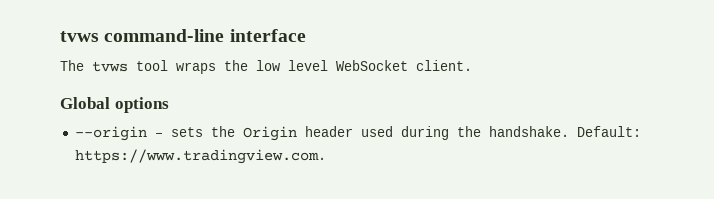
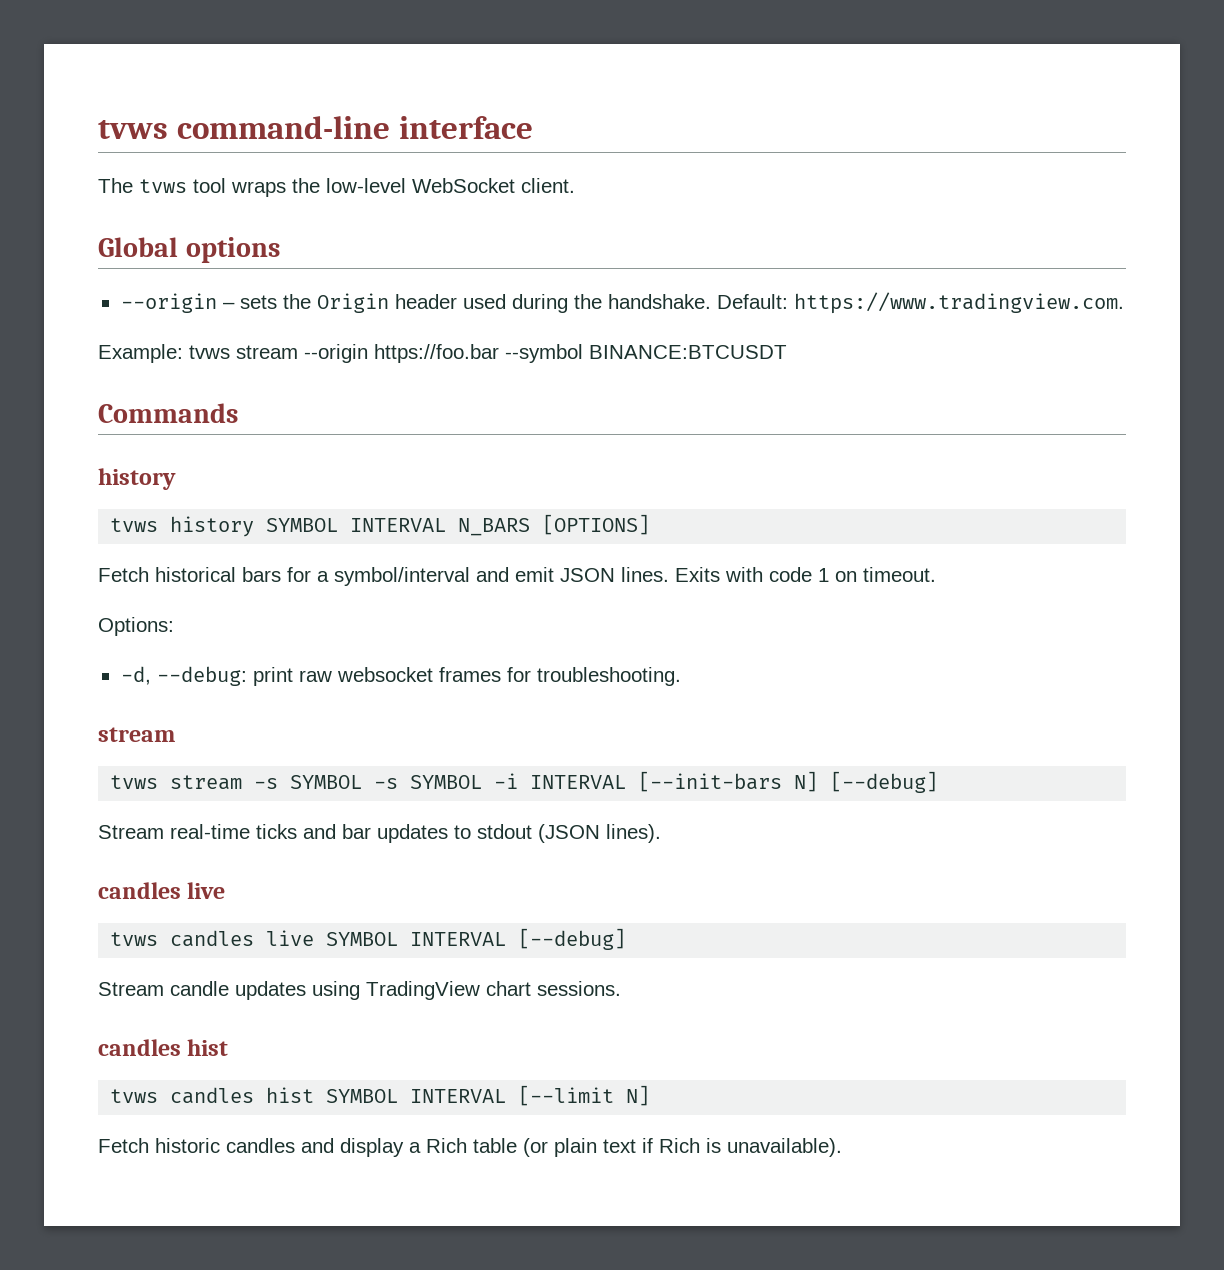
- The tvws tool wraps the low level WebSocket client.
+ The tvws tool wraps the low-level WebSocket client.
+ Example: tvws stream --origin https://foo.bar --symbol BINANCE:BTCUSDT
+ Commands
+ history
+ tvws history SYMBOL INTERVAL N_BARS [OPTIONS]
+ Fetch historical bars for a symbol/interval and emit JSON lines. Exits with code 1 on timeout.
+ Options:
+ -d, --debug: print raw websocket frames for troubleshooting.
+ stream
+ tvws stream -s SYMBOL -s SYMBOL -i INTERVAL [--init-bars N] [--debug]
+ Stream real-time ticks and bar updates to stdout (JSON lines).
+ candles live
+ tvws candles live SYMBOL INTERVAL [--debug]
+ Stream candle updates using TradingView chart sessions.
+ candles hist
+ tvws candles hist SYMBOL INTERVAL [--limit N]
+ Fetch historic candles and display a Rich table (or plain text if Rich is unavailable).

